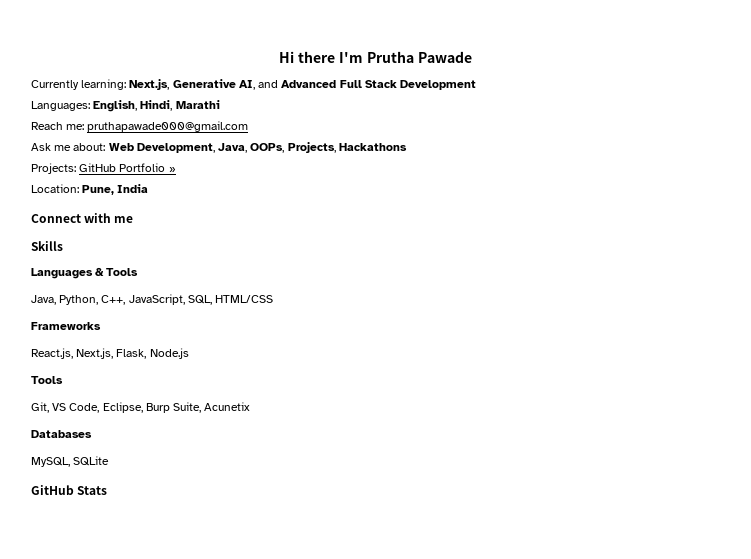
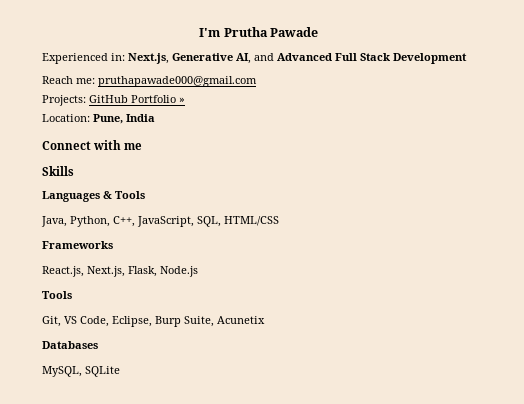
- Hi there I'm Prutha Pawade
+ I'm Prutha Pawade
- Currently learning: Next.js, Generative AI, and Advanced Full Stack Development
+ Experienced in: Next.js, Generative AI, and Advanced Full Stack Development
- Languages: English, Hindi, Marathi
- Ask me about: Web Development, Java, OOPs, Projects, Hackathons
- GitHub Stats

